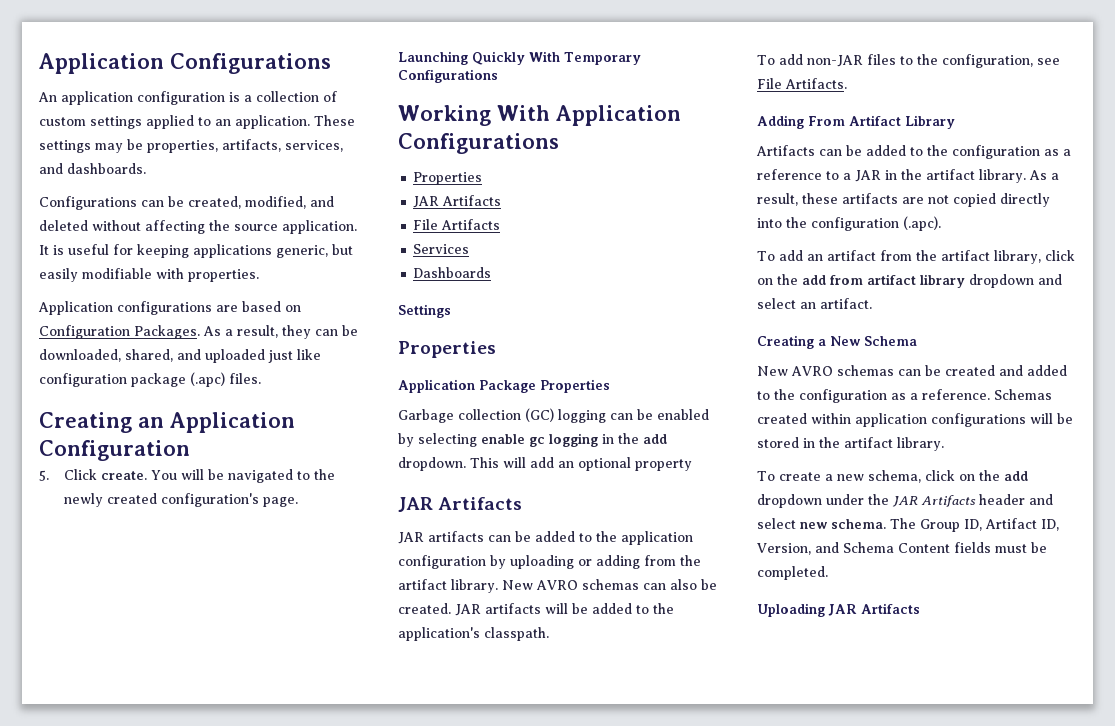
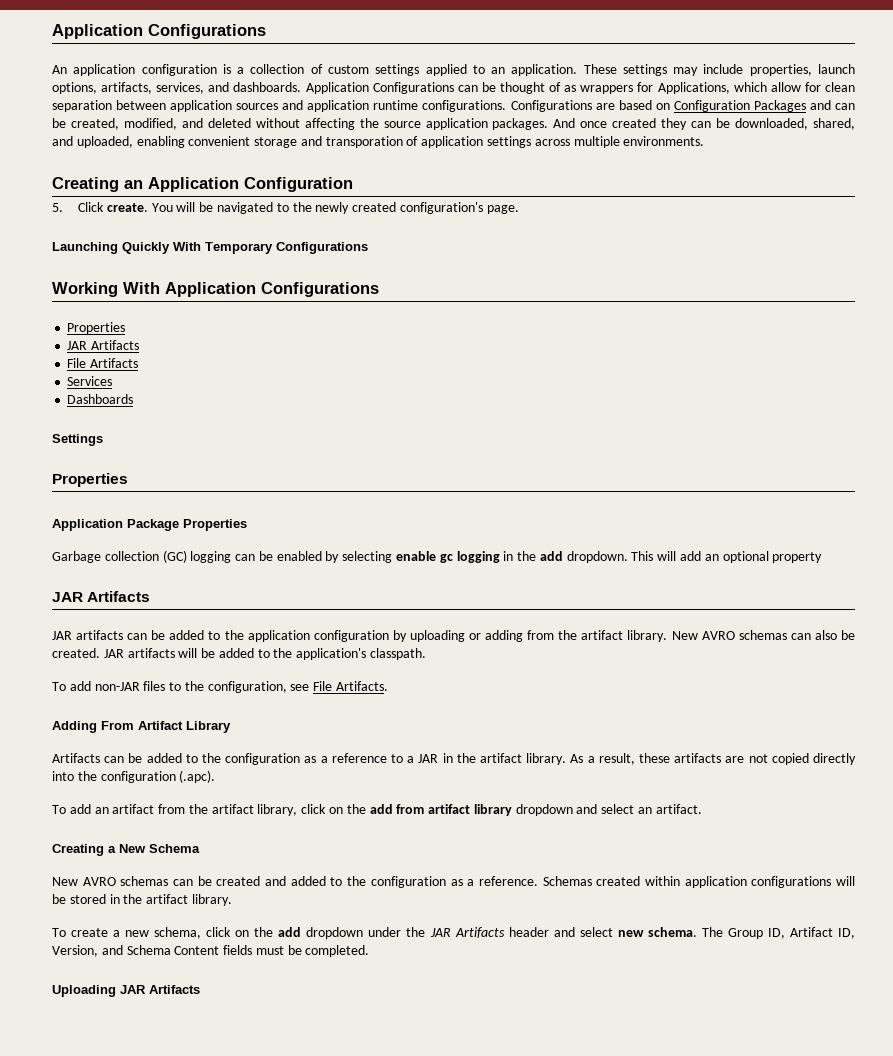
- These settings may be properties, artifacts, services, and dashboards.
- Configurations can be created, modified, and deleted without affecting the source application. It is useful for keeping applications generic, but easily modifiable with properties.
- Application configurations are based on Configuration Packages. As a result, they can be downloaded, shared, and uploaded just like configuration package (.apc) files.
+ These settings may include properties, launch options, artifacts, services, and dashboards. Application Configurations can be thought of as wrappers for Applications, which allow for clean separation between application sources and application runtime configurations. Configurations are based on Configuration Packages and can be created, modified, and deleted without affecting the source application packages. And once created they can be downloaded, shared, and uploaded, enabling convenient storage and transporation of application settings across multiple environments.

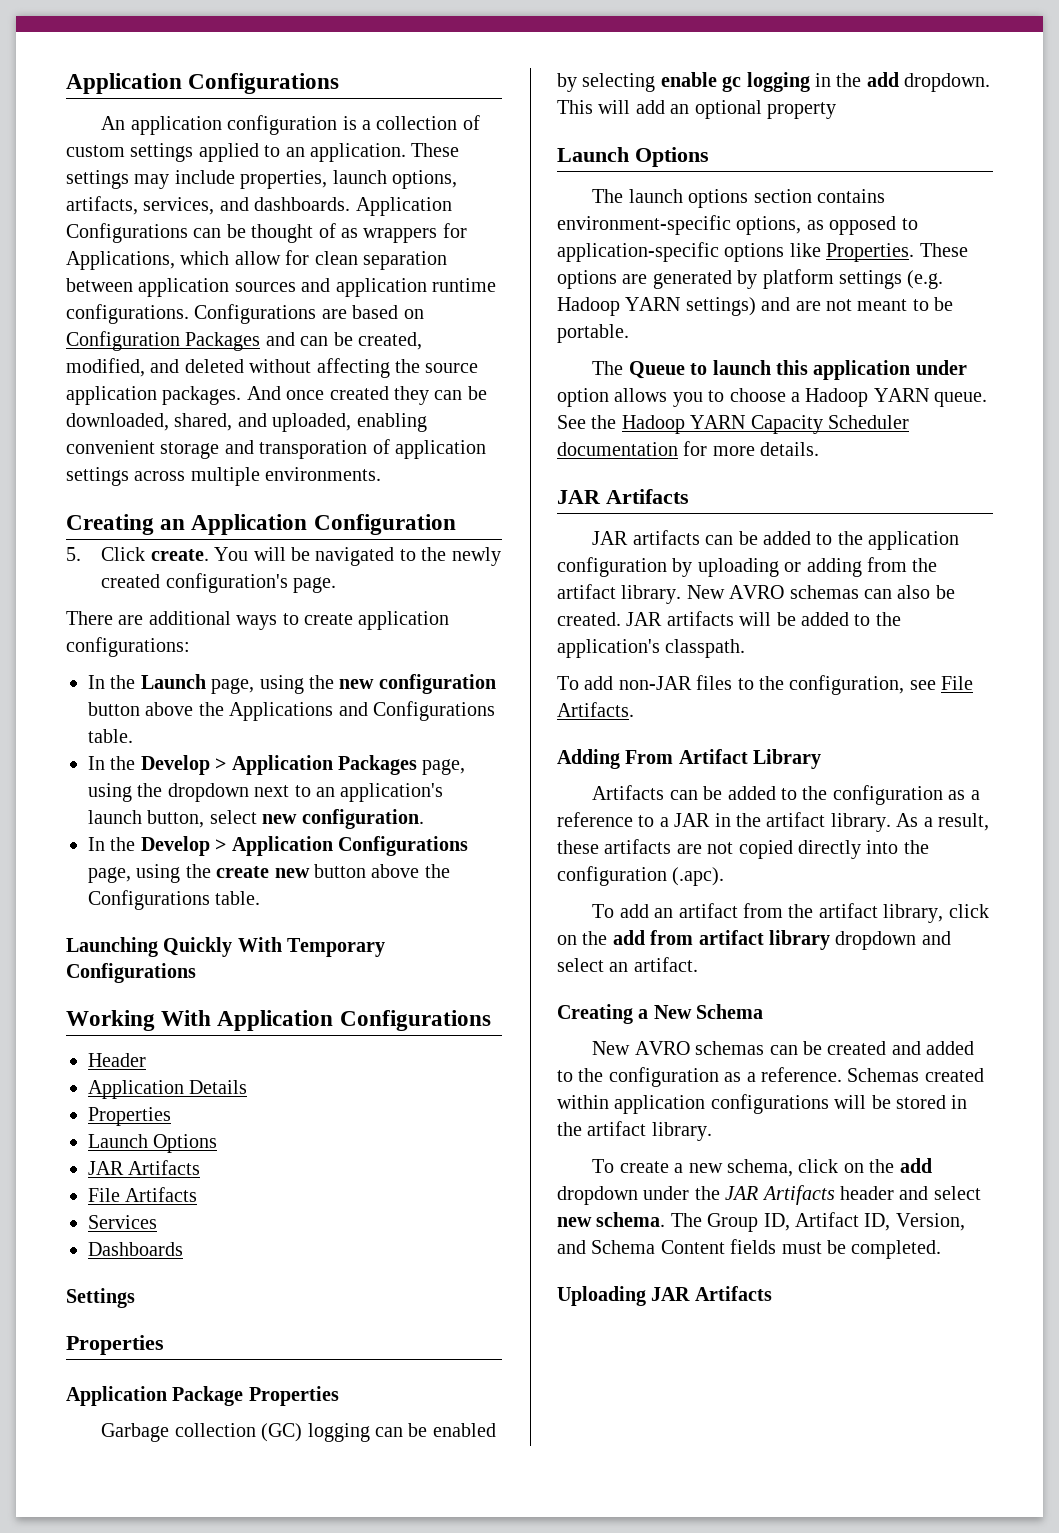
+ There are additional ways to create application configurations:
+ In the Launch page, using the new configuration button above the Applications and Configurations table.
+ In the Develop > Application Packages page, using the dropdown next to an application's launch button, select new configuration.
+ In the Develop > Application Configurations page, using the create new button above the Configurations table.
  Working With Application Configurations
+ Header
+ Application Details
  Properties
+ Launch Options
  This will add an optional property
+ Launch Options
+ The launch options section contains environment-specific options, as opposed to application-specific options like Properties. These options are generated by platform settings (e.g. Hadoop YARN settings) and are not meant to be portable.
+ The Queue to launch this application under option allows you to choose a Hadoop YARN queue. See the Hadoop YARN Capacity Scheduler documentation for more details.

